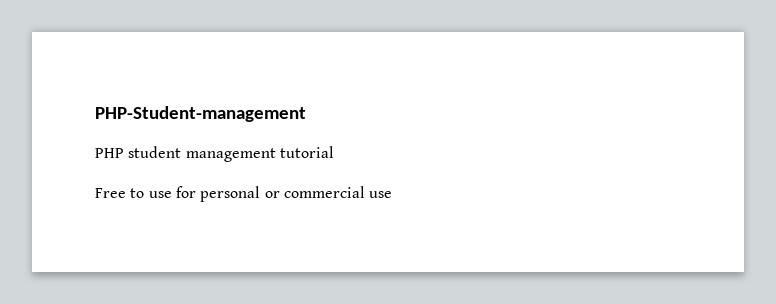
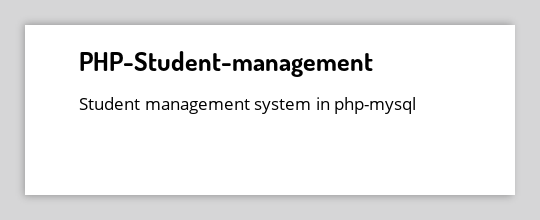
- PHP student management tutorial
- Free to use for personal or commercial use
+ Student management system in php-mysql

